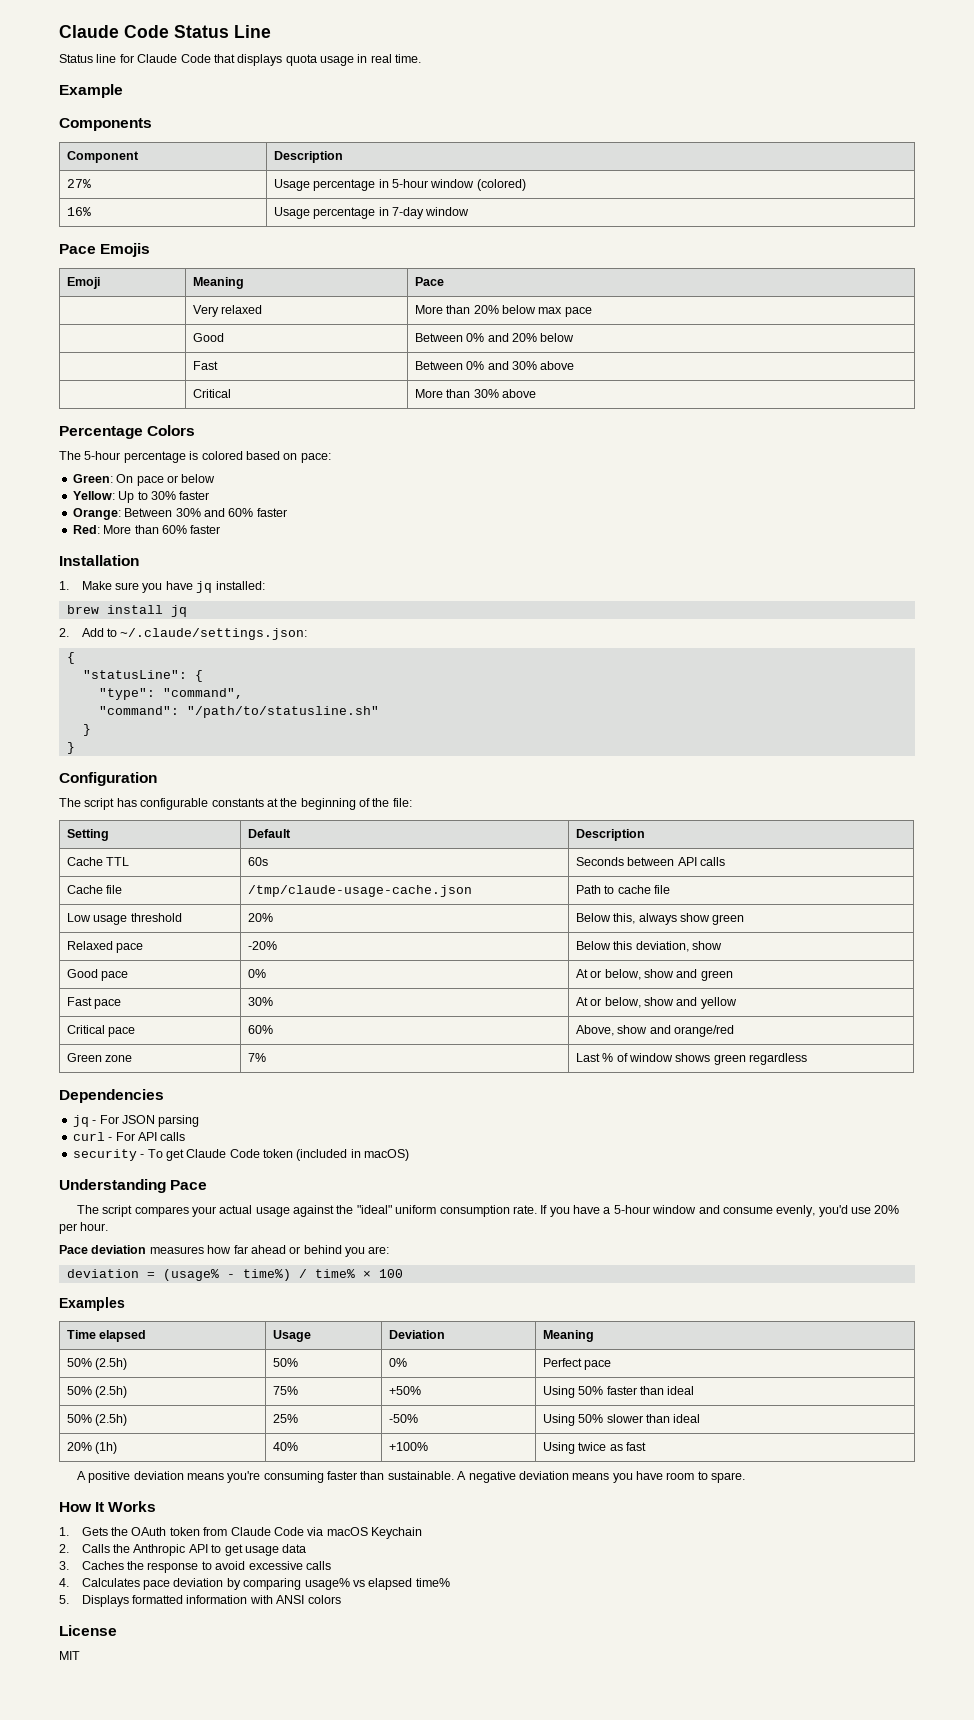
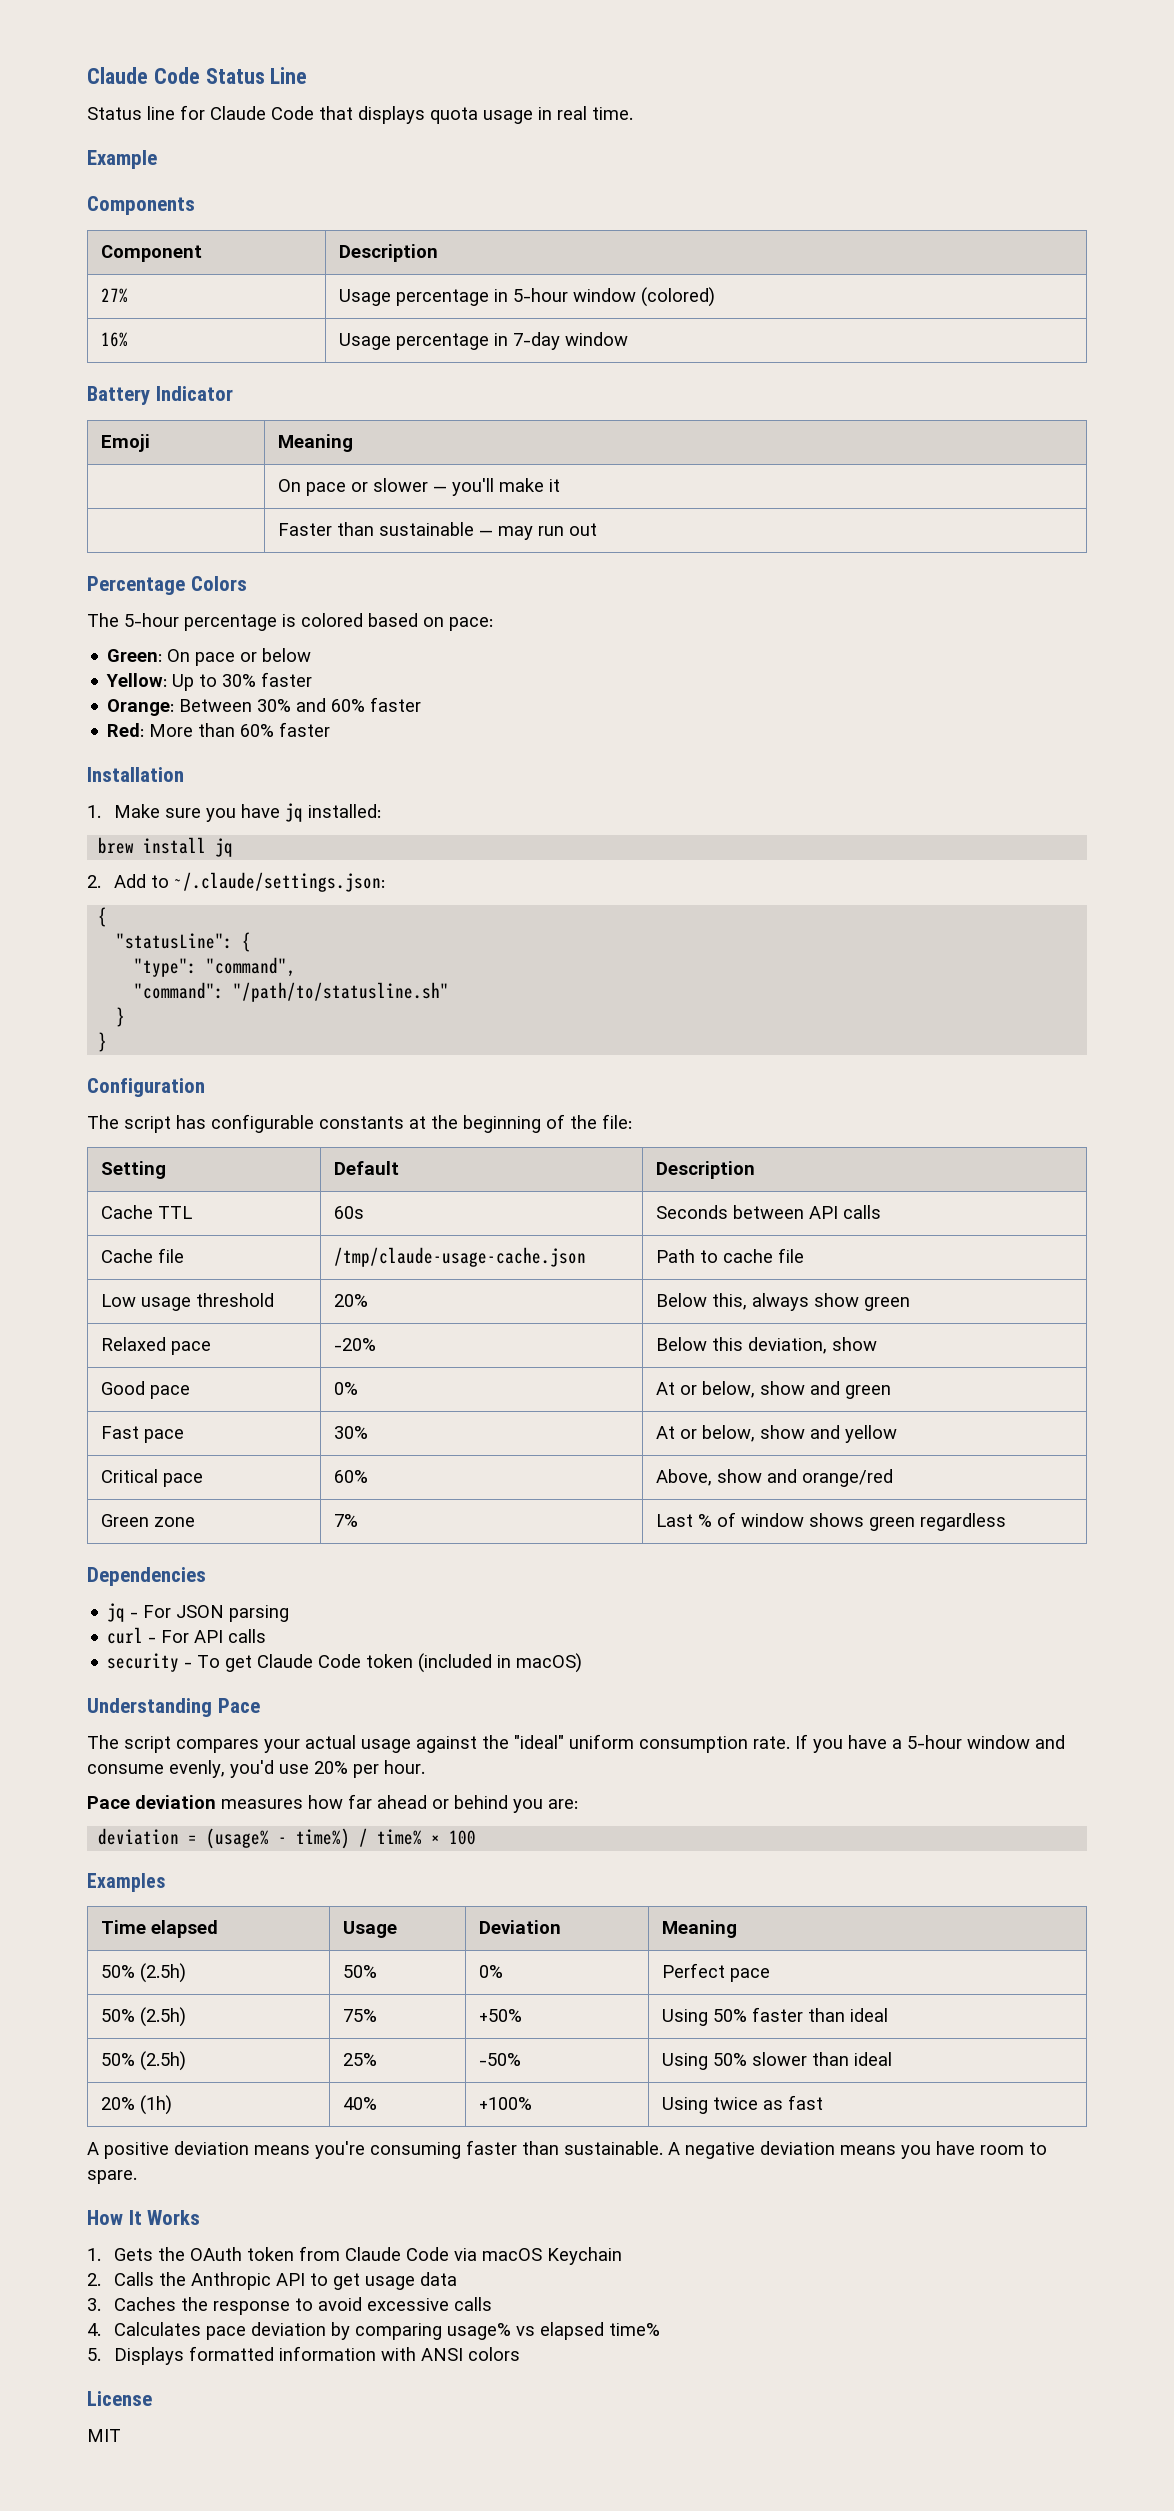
- Pace Emojis
+ Battery Indicator
- Emoji | Meaning | Pace
- | Very relaxed | More than 20% below max pace
- | Good | Between 0% and 20% below
- | Fast | Between 0% and 30% above
- | Critical | More than 30% above
+ Emoji | Meaning
+ | On pace or slower — you'll make it
+ | Faster than sustainable — may run out

